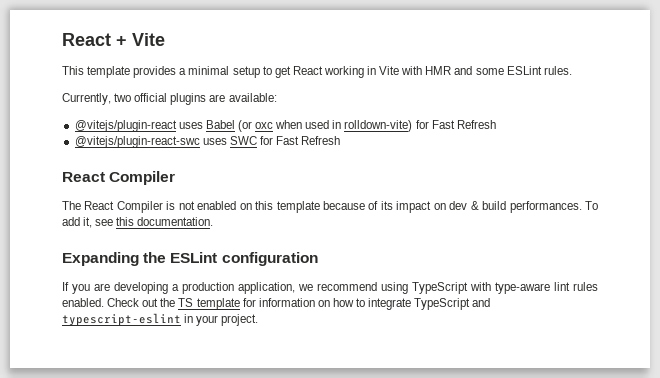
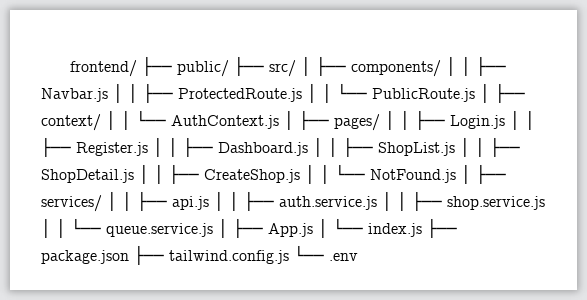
- React + Vite
- This template provides a minimal setup to get React working in Vite with HMR and some ESLint rules.
- Currently, two official plugins are available:
- @vitejs/plugin-react uses Babel (or oxc when used in rolldown-vite) for Fast Refresh
- @vitejs/plugin-react-swc uses SWC for Fast Refresh
- React Compiler
- The React Compiler is not enabled on this template because of its impact on dev & build performances. To add it, see this documentation.
- Expanding the ESLint configuration
- If you are developing a production application, we recommend using TypeScript with type-aware lint rules enabled. Check out the TS template for information on how to integrate TypeScript and typescript-eslint in your project.
+ frontend/ ├── public/ ├── src/ │ ├── components/ │ │ ├── Navbar.js │ │ ├── ProtectedRoute.js │ │ └── PublicRoute.js │ ├── context/ │ │ └── AuthContext.js │ ├── pages/ │ │ ├── Login.js │ │ ├── Register.js │ │ ├── Dashboard.js │ │ ├── ShopList.js │ │ ├── ShopDetail.js │ │ ├── CreateShop.js │ │ └── NotFound.js │ ├── services/ │ │ ├── api.js │ │ ├── auth.service.js │ │ ├── shop.service.js │ │ └── queue.service.js │ ├── App.js │ └── index.js ├── package.json ├── tailwind.config.js └── .env

